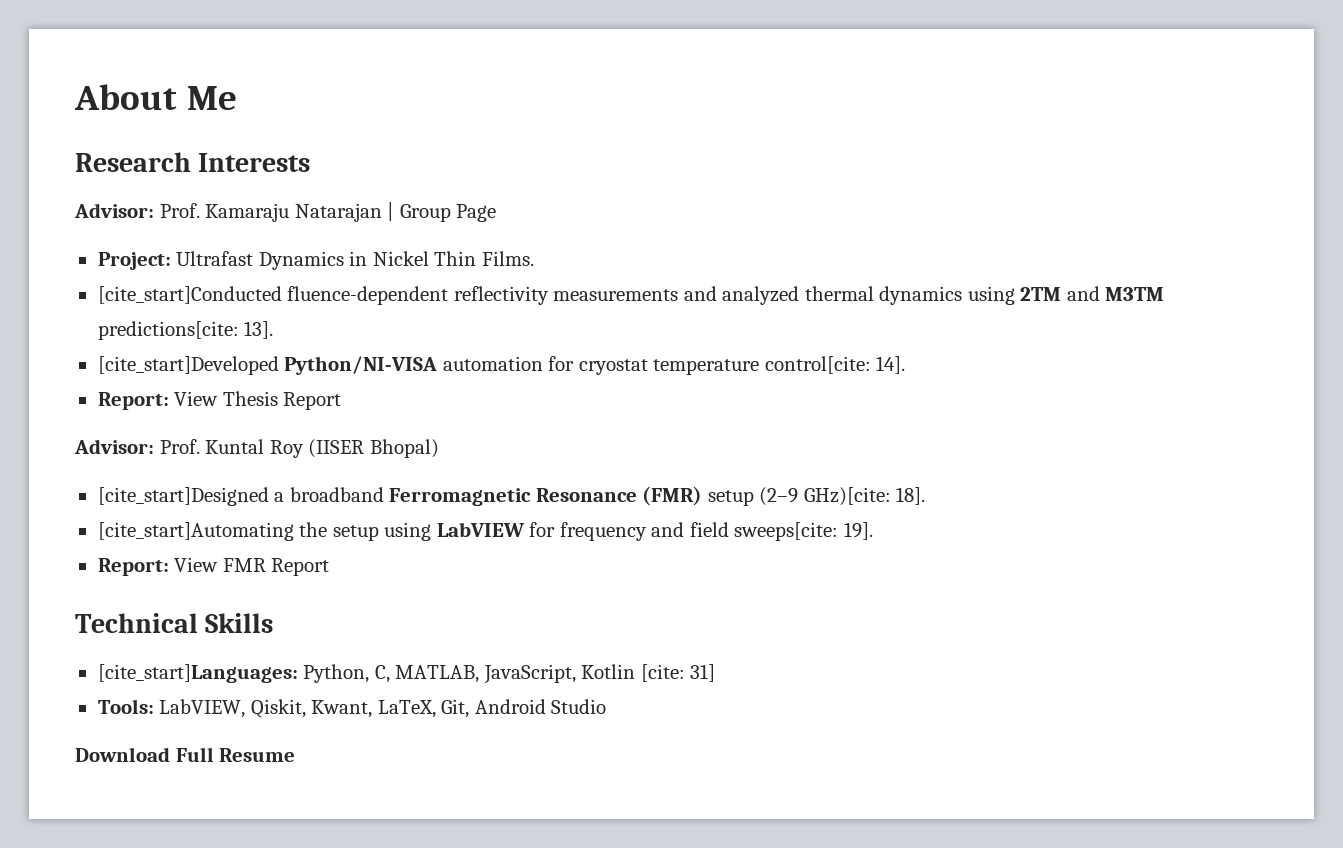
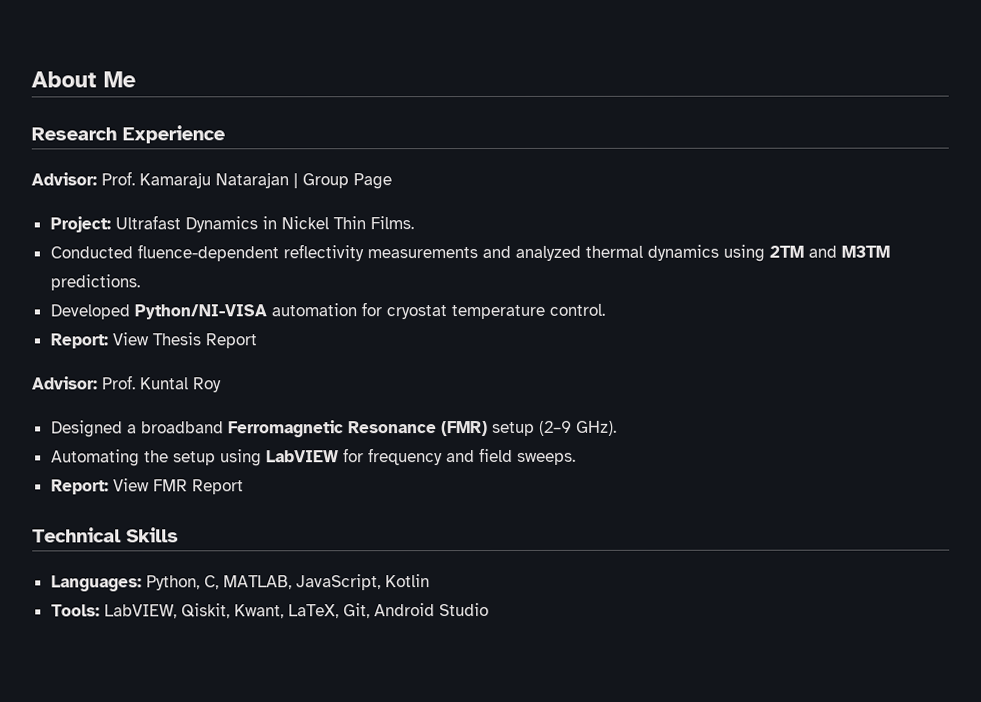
- Research Interests
+ Research Experience
- [cite_start]Conducted fluence-dependent reflectivity measurements and analyzed thermal dynamics using 2TM and M3TM predictions[cite: 13].
- [cite_start]Developed Python/NI-VISA automation for cryostat temperature control[cite: 14].
+ Conducted fluence-dependent reflectivity measurements and analyzed thermal dynamics using 2TM and M3TM predictions.
+ Developed Python/NI-VISA automation for cryostat temperature control.
- Advisor: Prof. Kuntal Roy (IISER Bhopal)
- [cite_start]Designed a broadband Ferromagnetic Resonance (FMR) setup (2–9 GHz)[cite: 18].
- [cite_start]Automating the setup using LabVIEW for frequency and field sweeps[cite: 19].
+ Advisor: Prof. Kuntal Roy
+ Designed a broadband Ferromagnetic Resonance (FMR) setup (2–9 GHz).
+ Automating the setup using LabVIEW for frequency and field sweeps.
- [cite_start]Languages: Python, C, MATLAB, JavaScript, Kotlin [cite: 31]
+ Languages: Python, C, MATLAB, JavaScript, Kotlin
- Download Full Resume

